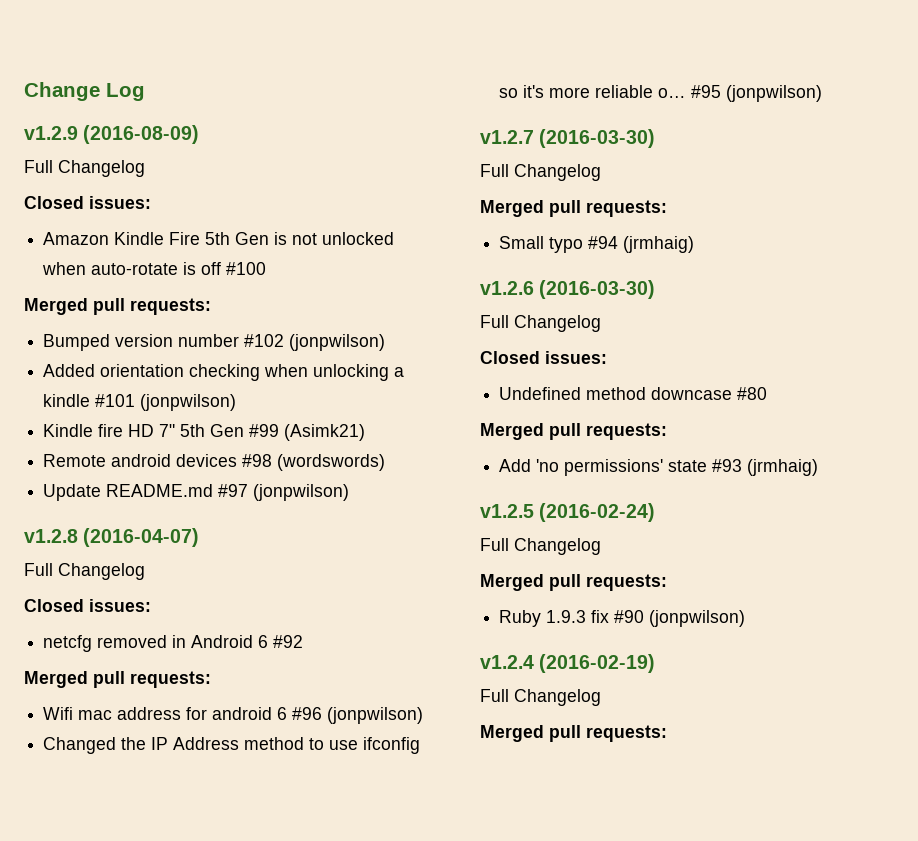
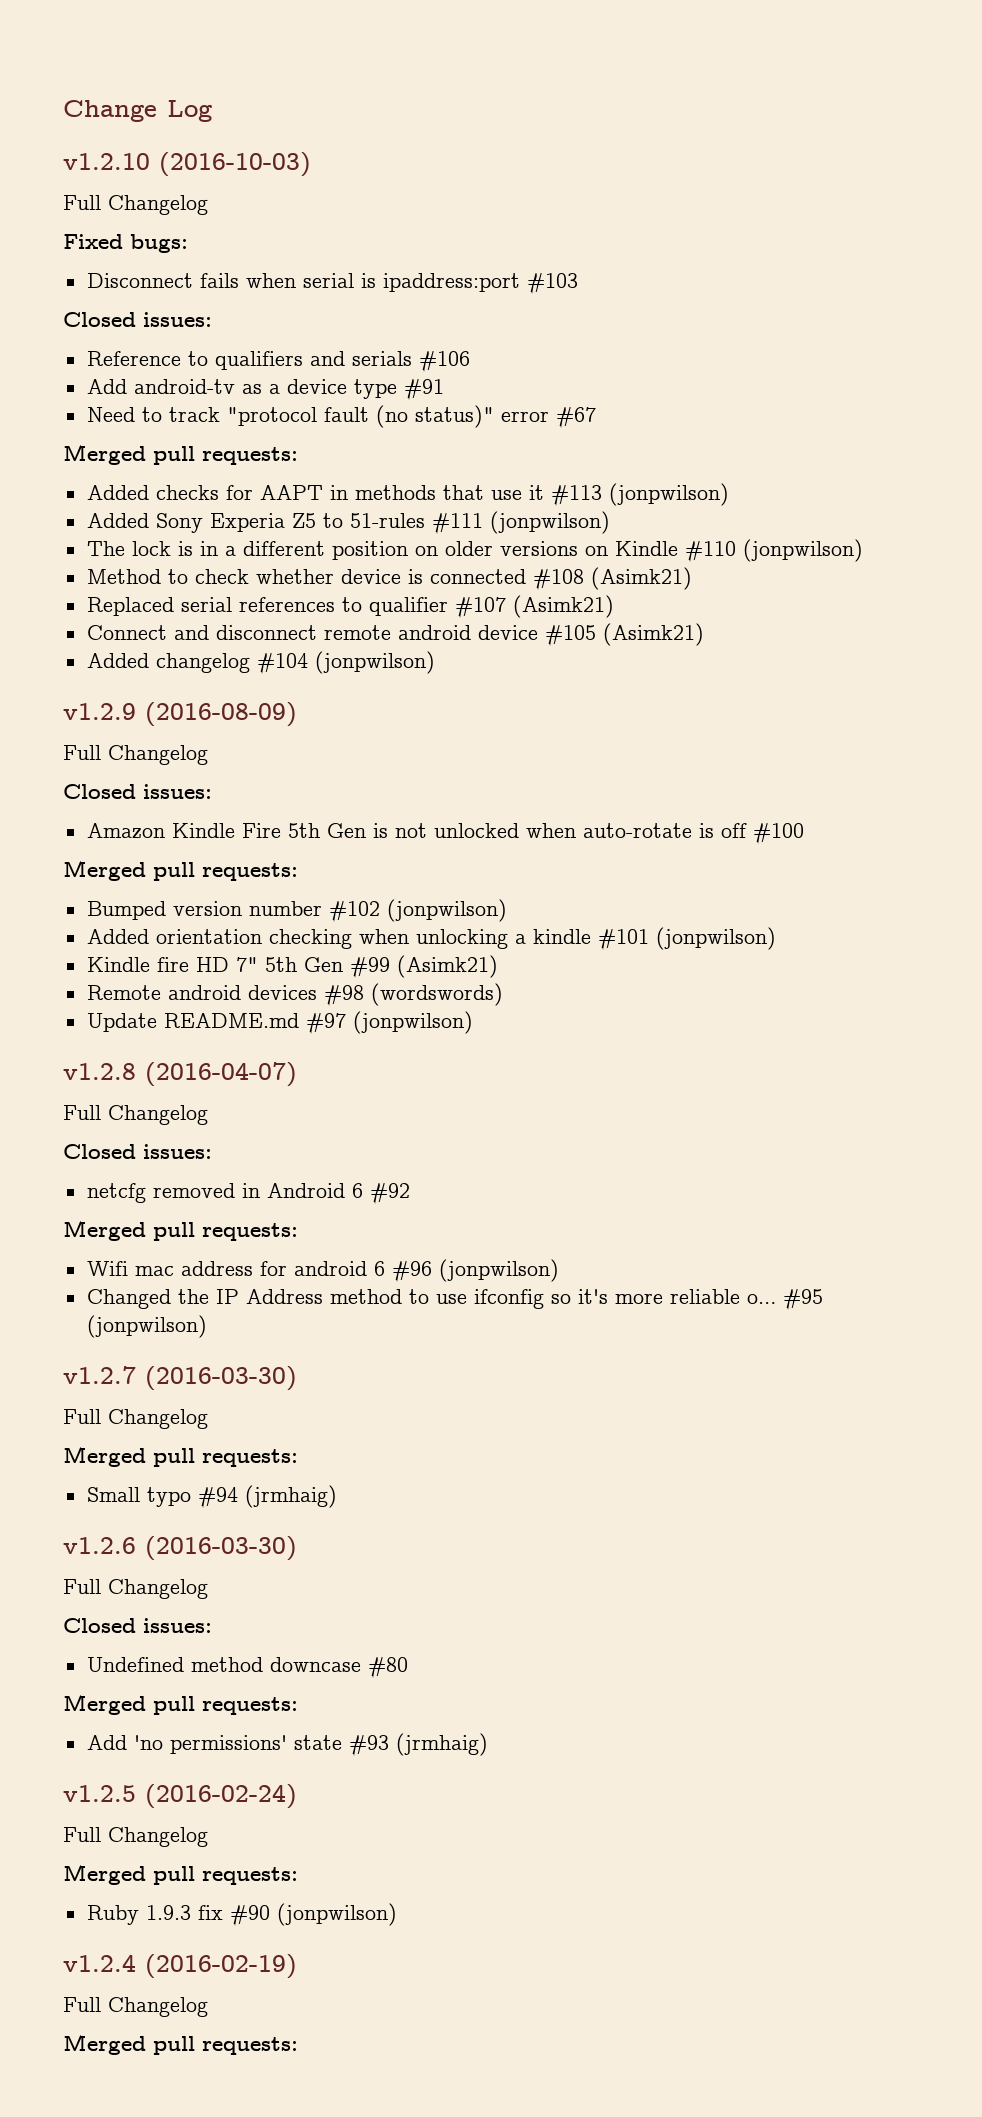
+ v1.2.10 (2016-10-03)
+ Full Changelog
+ Fixed bugs:
+ Disconnect fails when serial is ipaddress:port #103
+ Closed issues:
+ Reference to qualifiers and serials #106
+ Add android-tv as a device type #91
+ Need to track "protocol fault (no status)" error #67
+ Merged pull requests:
+ Added checks for AAPT in methods that use it #113 (jonpwilson)
+ Added Sony Experia Z5 to 51-rules #111 (jonpwilson)
+ The lock is in a different position on older versions on Kindle #110 (jonpwilson)
+ Method to check whether device is connected #108 (Asimk21)
+ Replaced serial references to qualifier #107 (Asimk21)
+ Connect and disconnect remote android device #105 (Asimk21)
+ Added changelog #104 (jonpwilson)

